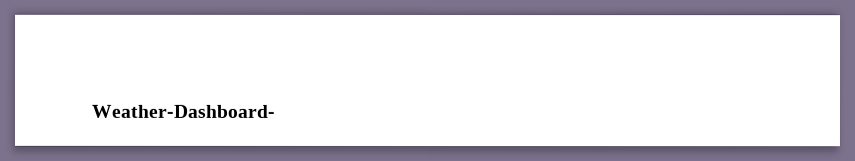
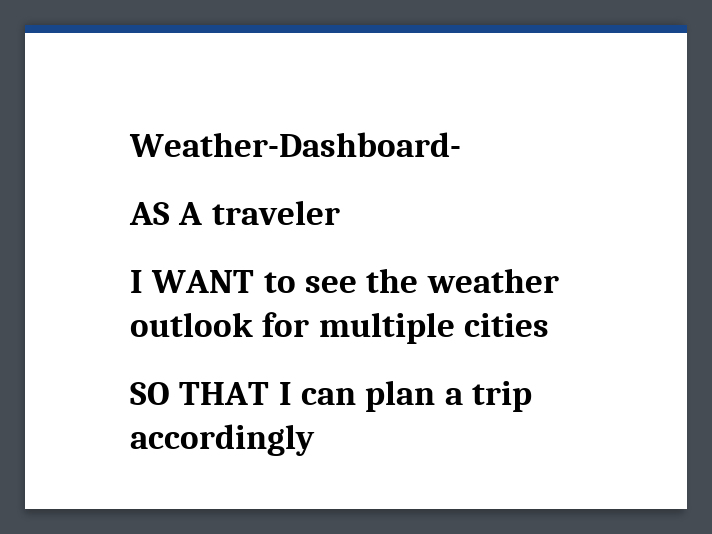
+ AS A traveler
+ I WANT to see the weather outlook for multiple cities
+ SO THAT I can plan a trip accordingly

